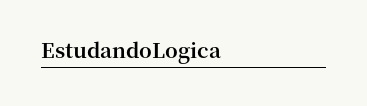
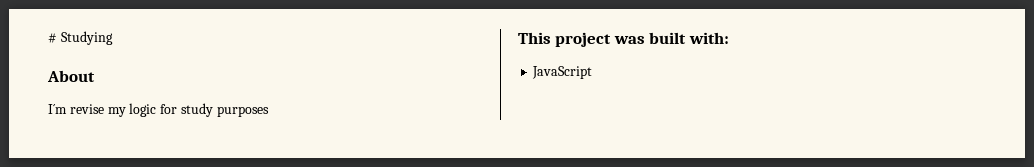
- EstudandoLogica
+ # Studying
+ About
+ I´m revise my logic for study purposes
+ This project was built with:
+ JavaScript

